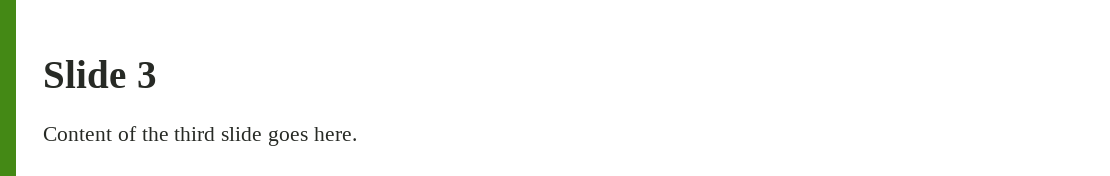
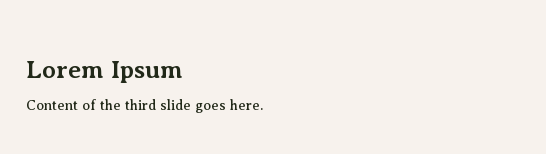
- Slide 3
+ Lorem Ipsum

